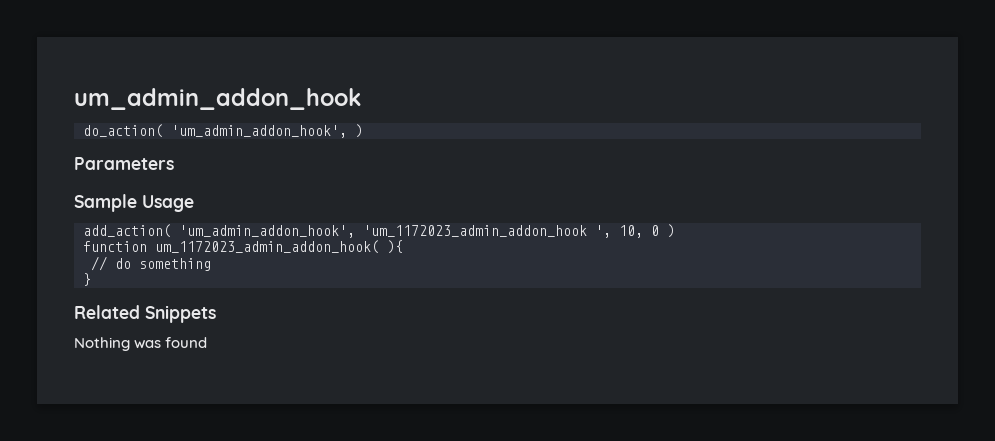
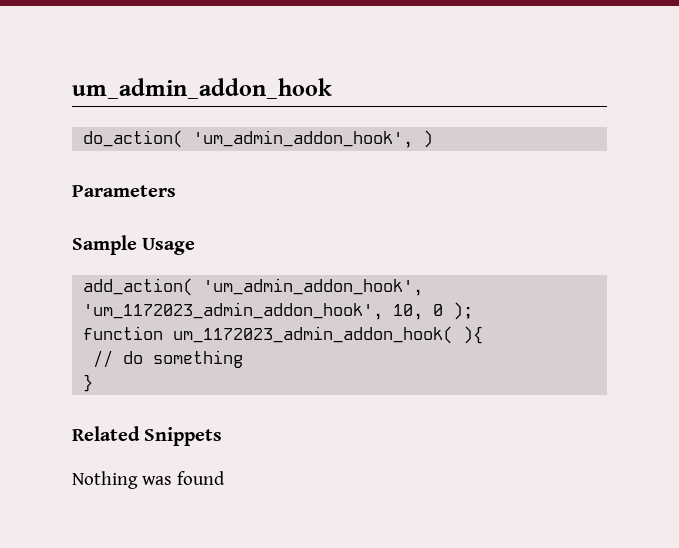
- add_action( 'um_admin_addon_hook', 'um_1172023_admin_addon_hook ', 10, 0 )
+ add_action( 'um_admin_addon_hook', 'um_1172023_admin_addon_hook', 10, 0 );

